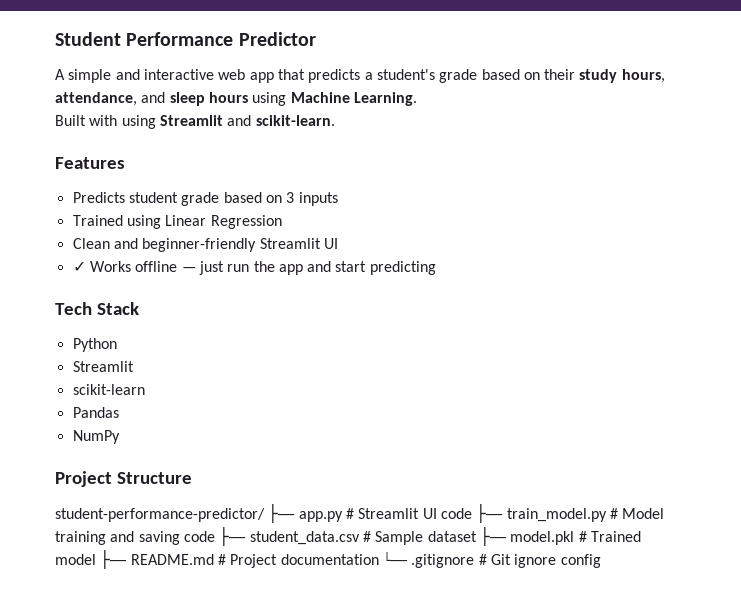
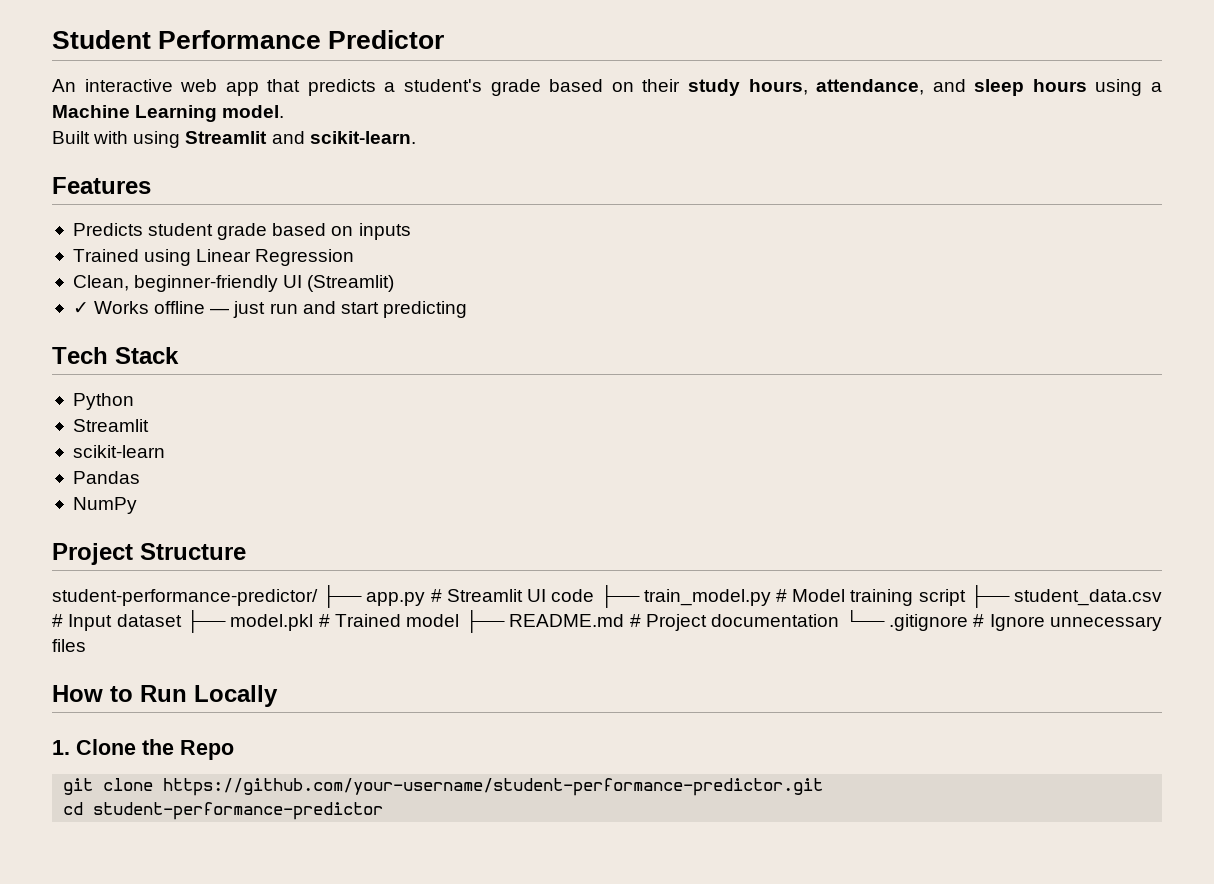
- A simple and interactive web app that predicts a student's grade based on their study hours, attendance, and sleep hours using Machine Learning.
+ An interactive web app that predicts a student's grade based on their study hours, attendance, and sleep hours using a Machine Learning model.
- Predicts student grade based on 3 inputs
+ Predicts student grade based on inputs
- Clean and beginner-friendly Streamlit UI
+ Clean, beginner-friendly UI (Streamlit)
- ✓ Works offline — just run the app and start predicting
+ ✓ Works offline — just run and start predicting
- student-performance-predictor/ ├── app.py # Streamlit UI code ├── train_model.py # Model training and saving code ├── student_data.csv # Sample dataset ├── model.pkl # Trained model ├── README.md # Project documentation └── .gitignore # Git ignore config
+ student-performance-predictor/ ├── app.py # Streamlit UI code ├── train_model.py # Model training script ├── student_data.csv # Input dataset ├── model.pkl # Trained model ├── README.md # Project documentation └── .gitignore # Ignore unnecessary files
+ How to Run Locally
+ 1. Clone the Repo
+ git clone https://github.com/your-username/student-performance-predictor.git
+ cd student-performance-predictor

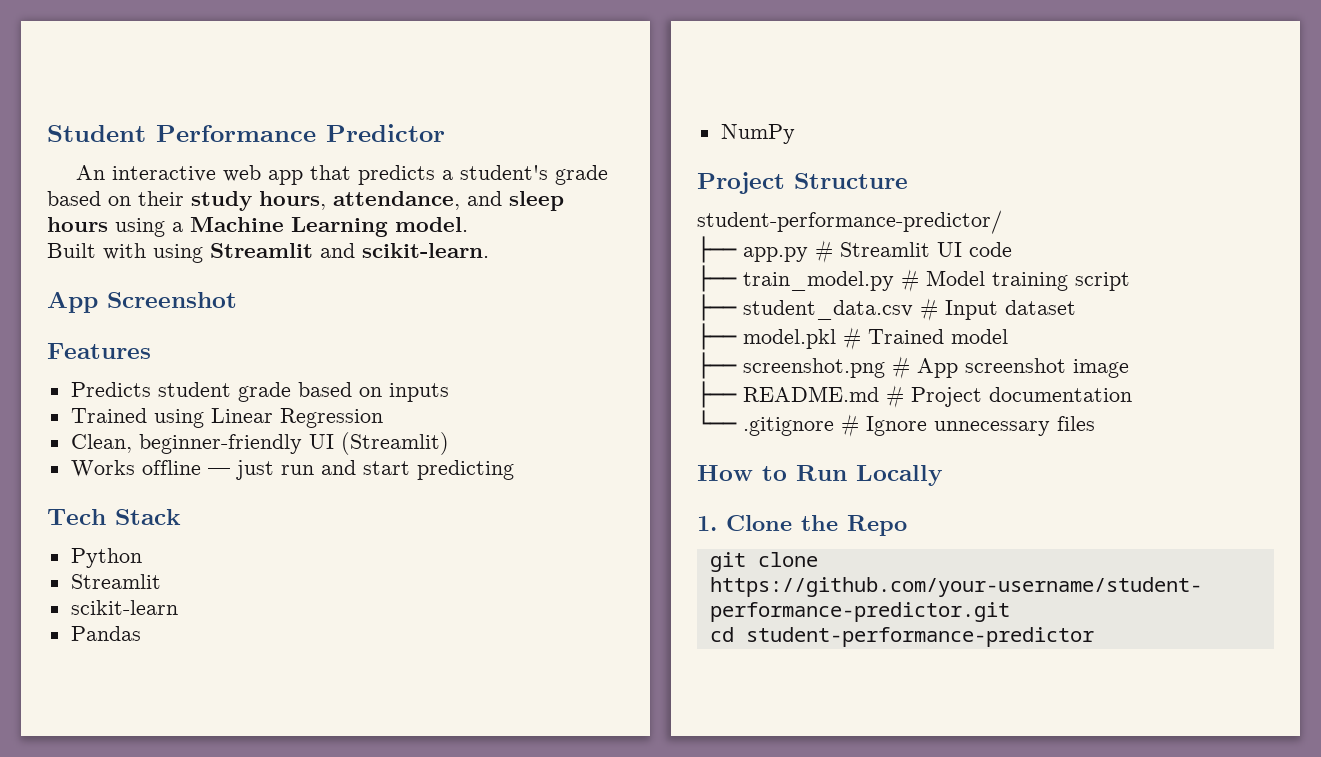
+ App Screenshot
- ✓ Works offline — just run and start predicting
+ Works offline — just run and start predicting
- student-performance-predictor/ ├── app.py # Streamlit UI code ├── train_model.py # Model training script ├── student_data.csv # Input dataset ├── model.pkl # Trained model ├── README.md # Project documentation └── .gitignore # Ignore unnecessary files
+ student-performance-predictor/
+ ├── app.py # Streamlit UI code
+ ├── train_model.py # Model training script
+ ├── student_data.csv # Input dataset
+ ├── model.pkl # Trained model
+ ├── screenshot.png # App screenshot image
+ ├── README.md # Project documentation
+ └── .gitignore # Ignore unnecessary files

